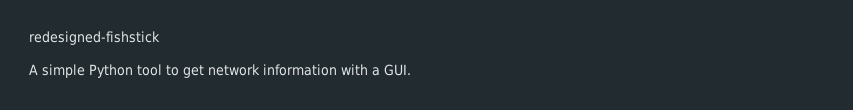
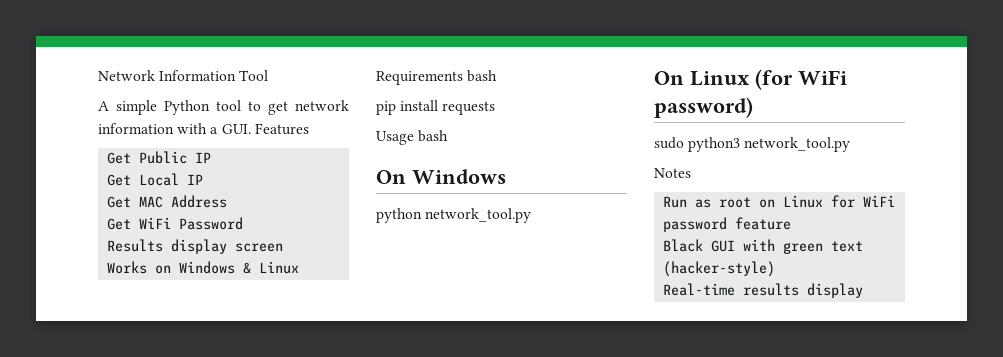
- redesigned-fishstick
+ Network Information Tool
- A simple Python tool to get network information with a GUI.
+ A simple Python tool to get network information with a GUI. Features
+ Get Public IP
+ Get Local IP
+ Get MAC Address
+ Get WiFi Password
+ Results display screen
+ Works on Windows & Linux
+ Requirements bash
+ pip install requests
+ Usage bash
+ On Windows
+ python network_tool.py
+ On Linux (for WiFi password)
+ sudo python3 network_tool.py
+ Notes
+ Run as root on Linux for WiFi password feature
+ Black GUI with green text (hacker-style)
+ Real-time results display

